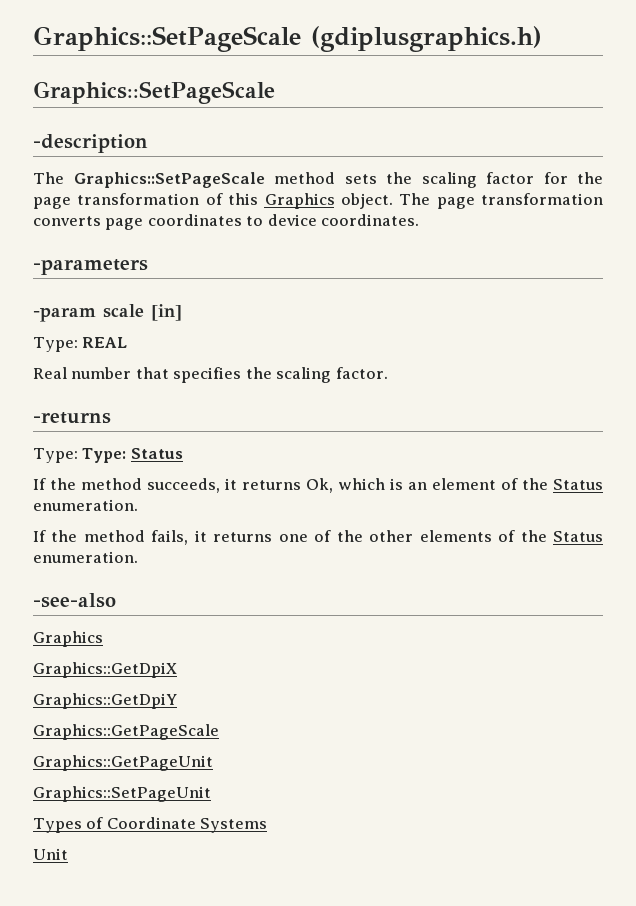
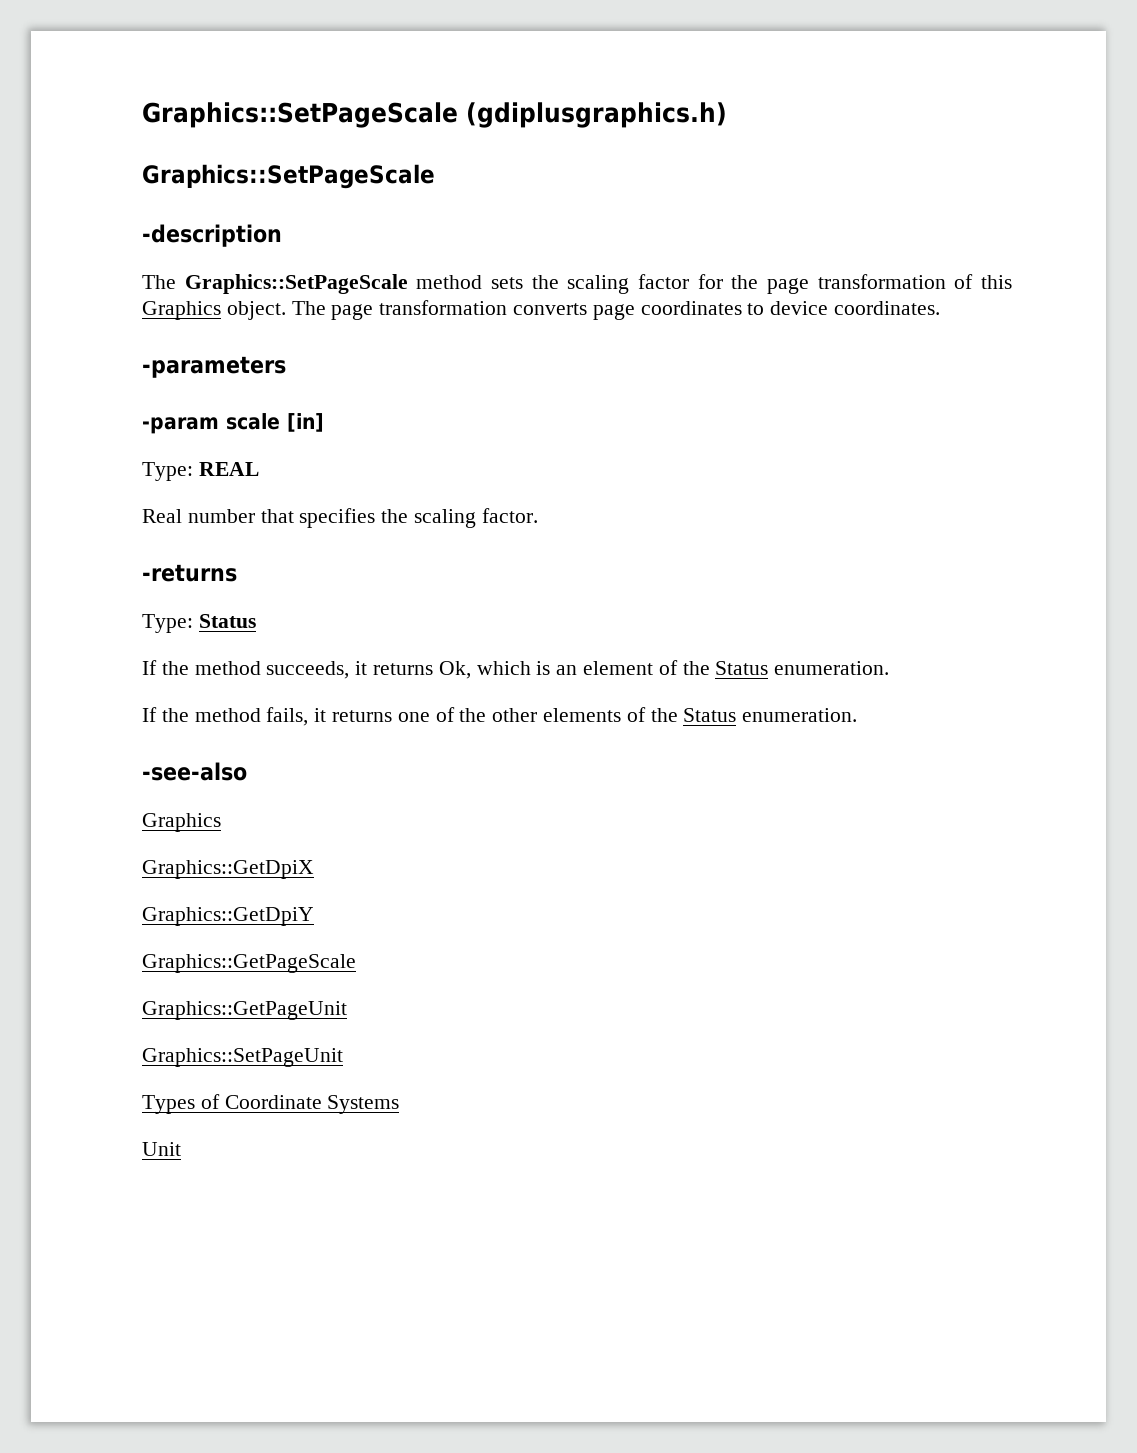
- Type: Type: Status
+ Type: Status

